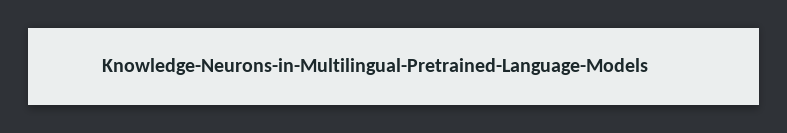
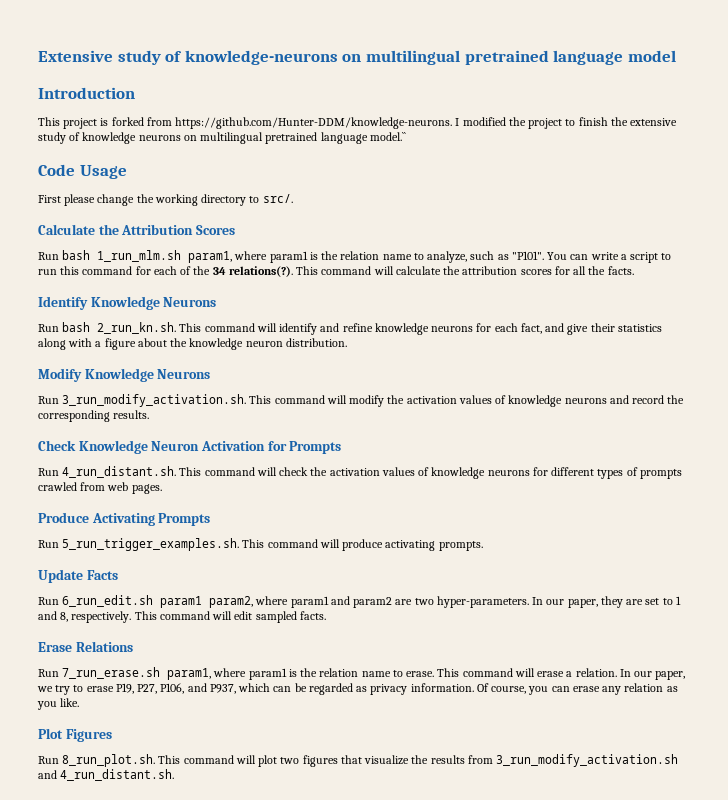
- Knowledge-Neurons-in-Multilingual-Pretrained-Language-Models
+ Extensive study of knowledge-neurons on multilingual pretrained language model
+ Introduction
+ This project is forked from https://github.com/Hunter-DDM/knowledge-neurons. I modified the project to finish the extensive study of knowledge neurons on multilingual pretrained language model.``
+ Code Usage
+ First please change the working directory to src/.
+ Calculate the Attribution Scores
+ Run bash 1_run_mlm.sh param1, where param1 is the relation name to analyze, such as "P101". You can write a script to run this command for each of the 34 relations(?). This command will calculate the attribution scores for all the facts.
+ Identify Knowledge Neurons
+ Run bash 2_run_kn.sh. This command will identify and refine knowledge neurons for each fact, and give their statistics along with a figure about the knowledge neuron distribution.
+ Modify Knowledge Neurons
+ Run 3_run_modify_activation.sh. This command will modify the activation values of knowledge neurons and record the corresponding results.
+ Check Knowledge Neuron Activation for Prompts
+ Run 4_run_distant.sh. This command will check the activation values of knowledge neurons for different types of prompts crawled from web pages.
+ Produce Activating Prompts
+ Run 5_run_trigger_examples.sh. This command will produce activating prompts.
+ Update Facts
+ Run 6_run_edit.sh param1 param2, where param1 and param2 are two hyper-parameters. In our paper, they are set to 1 and 8, respectively. This command will edit sampled facts.
+ Erase Relations
+ Run 7_run_erase.sh param1, where param1 is the relation name to erase. This command will erase a relation. In our paper, we try to erase P19, P27, P106, and P937, which can be regarded as privacy information. Of course, you can erase any relation as you like.
+ Plot Figures
+ Run 8_run_plot.sh. This command will plot two figures that visualize the results from 3_run_modify_activation.sh and 4_run_distant.sh.

